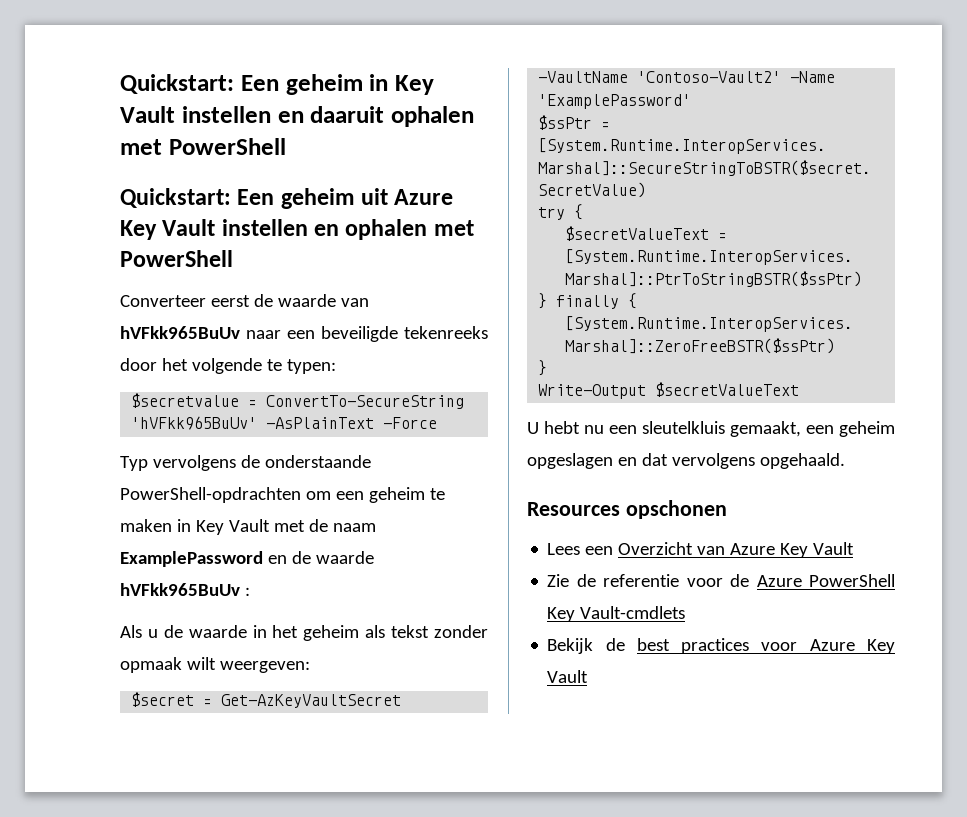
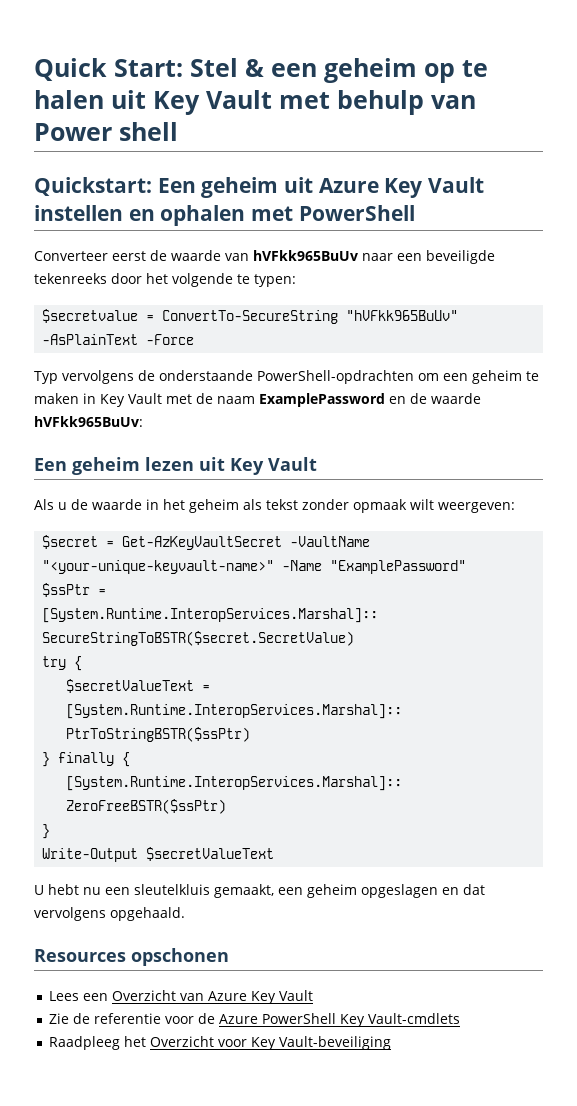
- Quickstart: Een geheim in Key Vault instellen en daaruit ophalen met PowerShell
+ Quick Start: Stel & een geheim op te halen uit Key Vault met behulp van Power shell
- $secretvalue = ConvertTo-SecureString 'hVFkk965BuUv' -AsPlainText -Force
+ $secretvalue = ConvertTo-SecureString "hVFkk965BuUv" -AsPlainText -Force
- Typ vervolgens de onderstaande PowerShell-opdrachten om een geheim te maken in Key Vault met de naam ExamplePassword en de waarde hVFkk965BuUv :
+ Typ vervolgens de onderstaande PowerShell-opdrachten om een geheim te maken in Key Vault met de naam ExamplePassword en de waarde hVFkk965BuUv:
+ Een geheim lezen uit Key Vault
- $secret = Get-AzKeyVaultSecret -VaultName 'Contoso-Vault2' -Name 'ExamplePassword'
+ $secret = Get-AzKeyVaultSecret -VaultName "<your-unique-keyvault-name>" -Name "ExamplePassword"
- Bekijk de best practices voor Azure Key Vault
+ Raadpleeg het Overzicht voor Key Vault-beveiliging

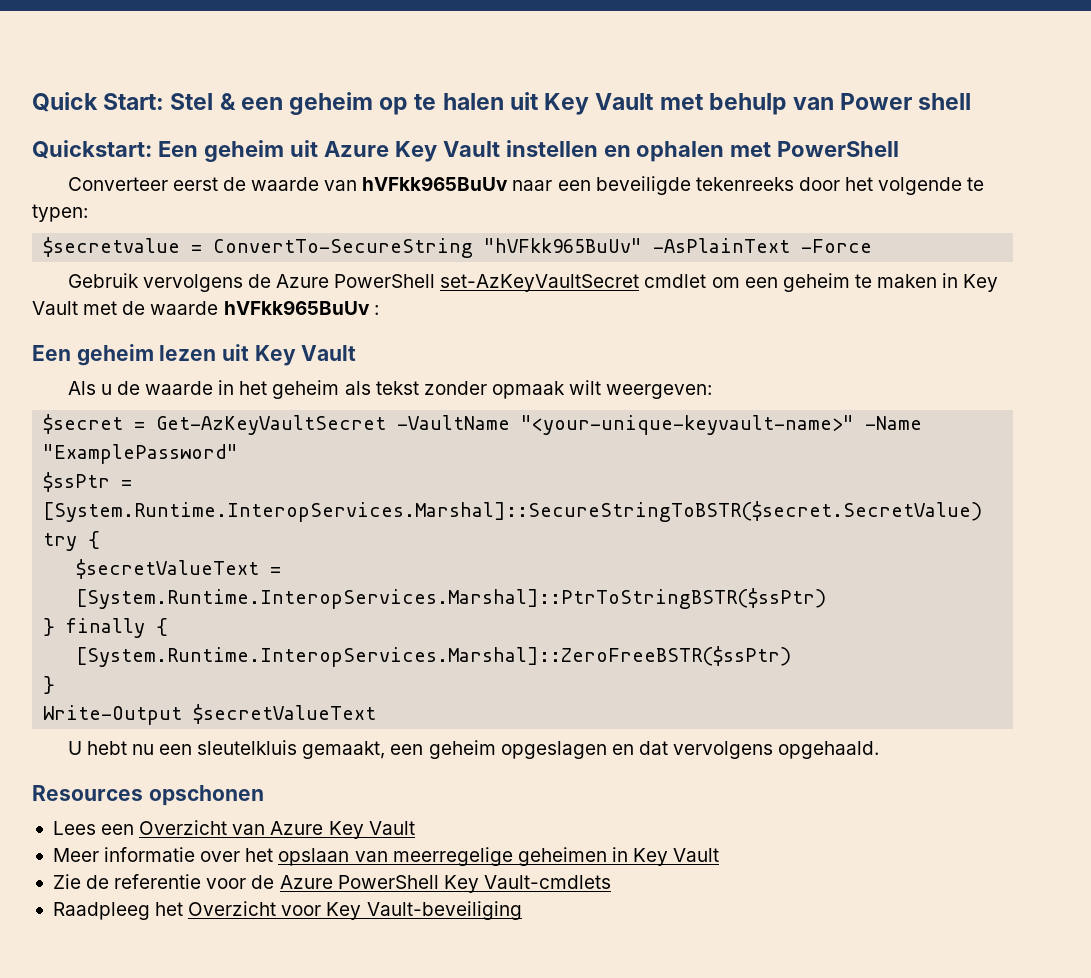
- Typ vervolgens de onderstaande PowerShell-opdrachten om een geheim te maken in Key Vault met de naam ExamplePassword en de waarde hVFkk965BuUv:
+ Gebruik vervolgens de Azure PowerShell set-AzKeyVaultSecret cmdlet om een geheim te maken in Key Vault met de waarde hVFkk965BuUv :
+ Meer informatie over het opslaan van meerregelige geheimen in Key Vault

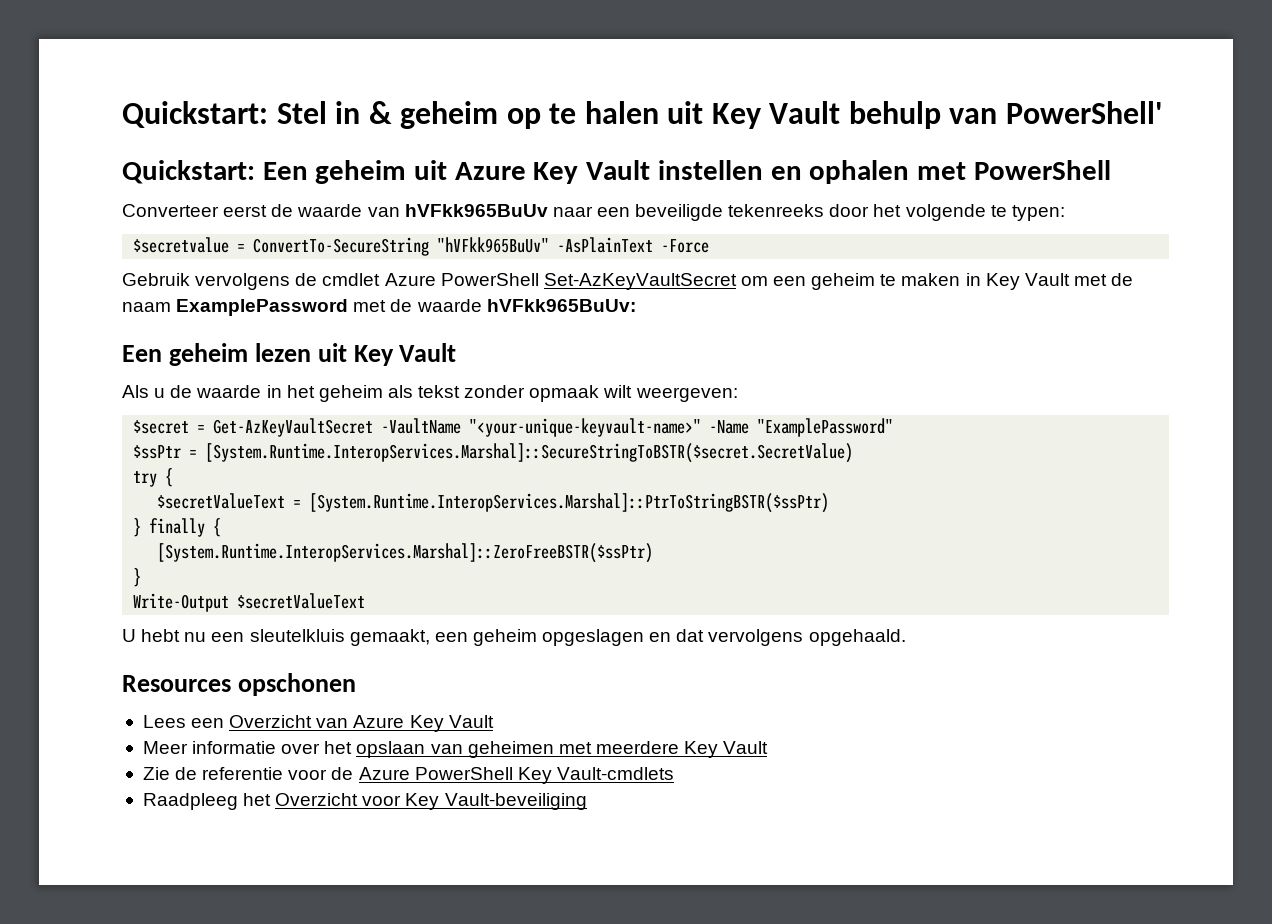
- Quick Start: Stel & een geheim op te halen uit Key Vault met behulp van Power shell
+ Quickstart: Stel in & geheim op te halen uit Key Vault behulp van PowerShell'
- Gebruik vervolgens de Azure PowerShell set-AzKeyVaultSecret cmdlet om een geheim te maken in Key Vault met de waarde hVFkk965BuUv :
+ Gebruik vervolgens de cmdlet Azure PowerShell Set-AzKeyVaultSecret om een geheim te maken in Key Vault met de naam ExamplePassword met de waarde hVFkk965BuUv:
- Meer informatie over het opslaan van meerregelige geheimen in Key Vault
+ Meer informatie over het opslaan van geheimen met meerdere Key Vault

